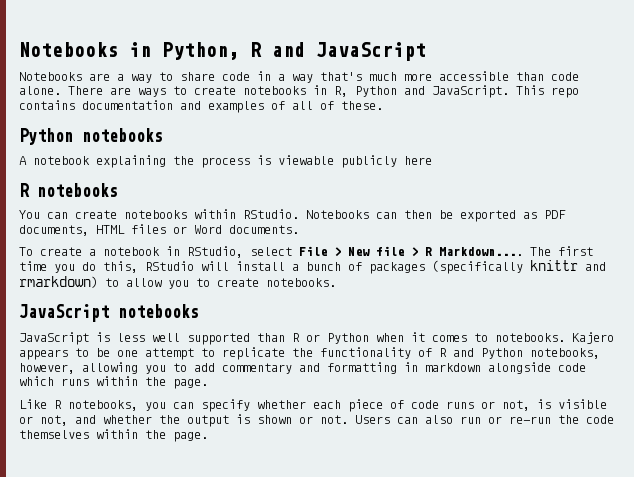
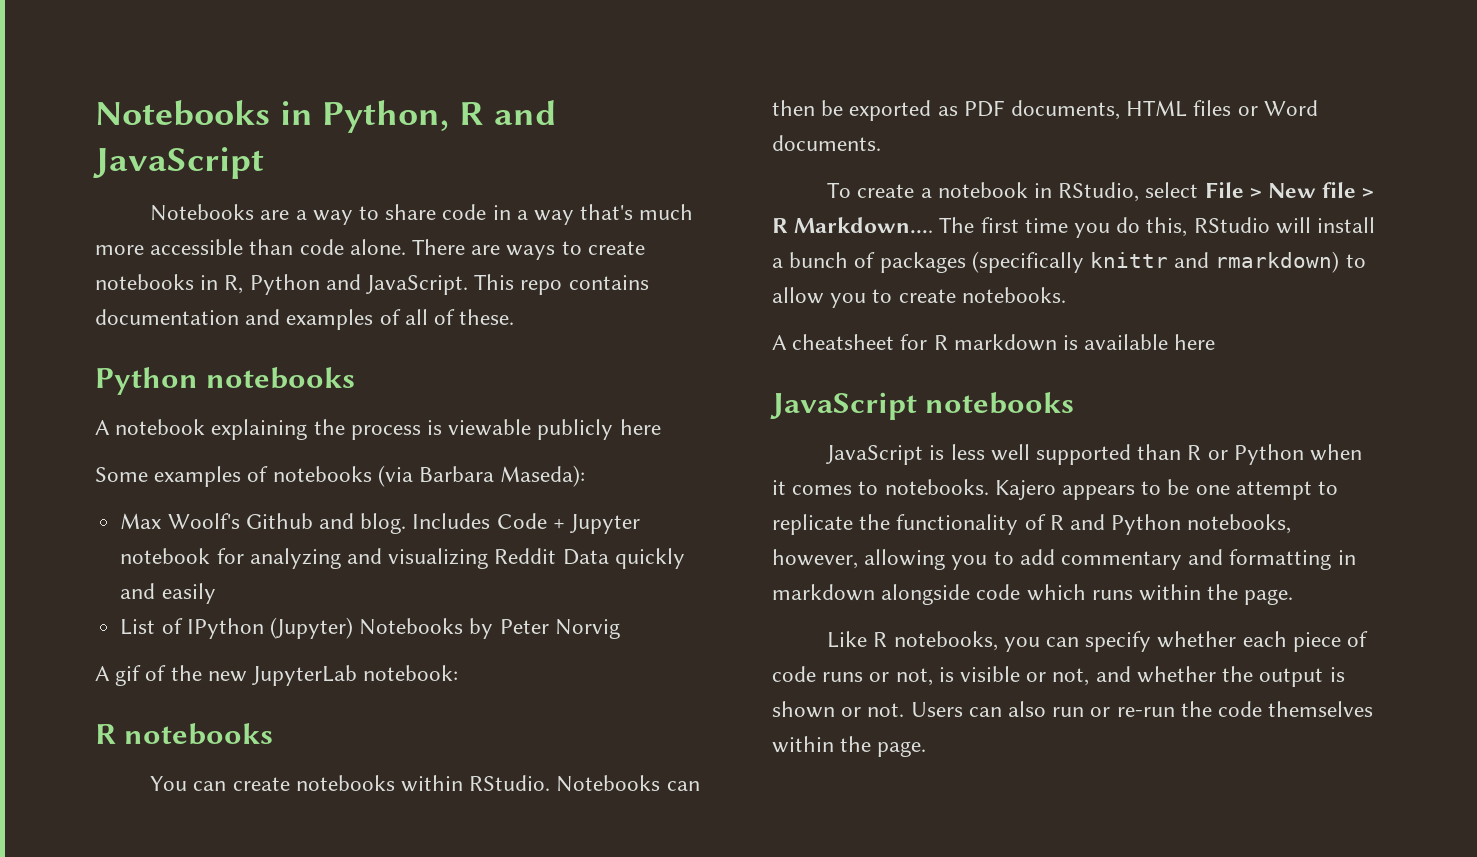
+ Some examples of notebooks (via Barbara Maseda):
+ Max Woolf's Github and blog. Includes Code + Jupyter notebook for analyzing and visualizing Reddit Data quickly and easily
+ List of IPython (Jupyter) Notebooks by Peter Norvig
+ A gif of the new JupyterLab notebook:
+ A cheatsheet for R markdown is available here

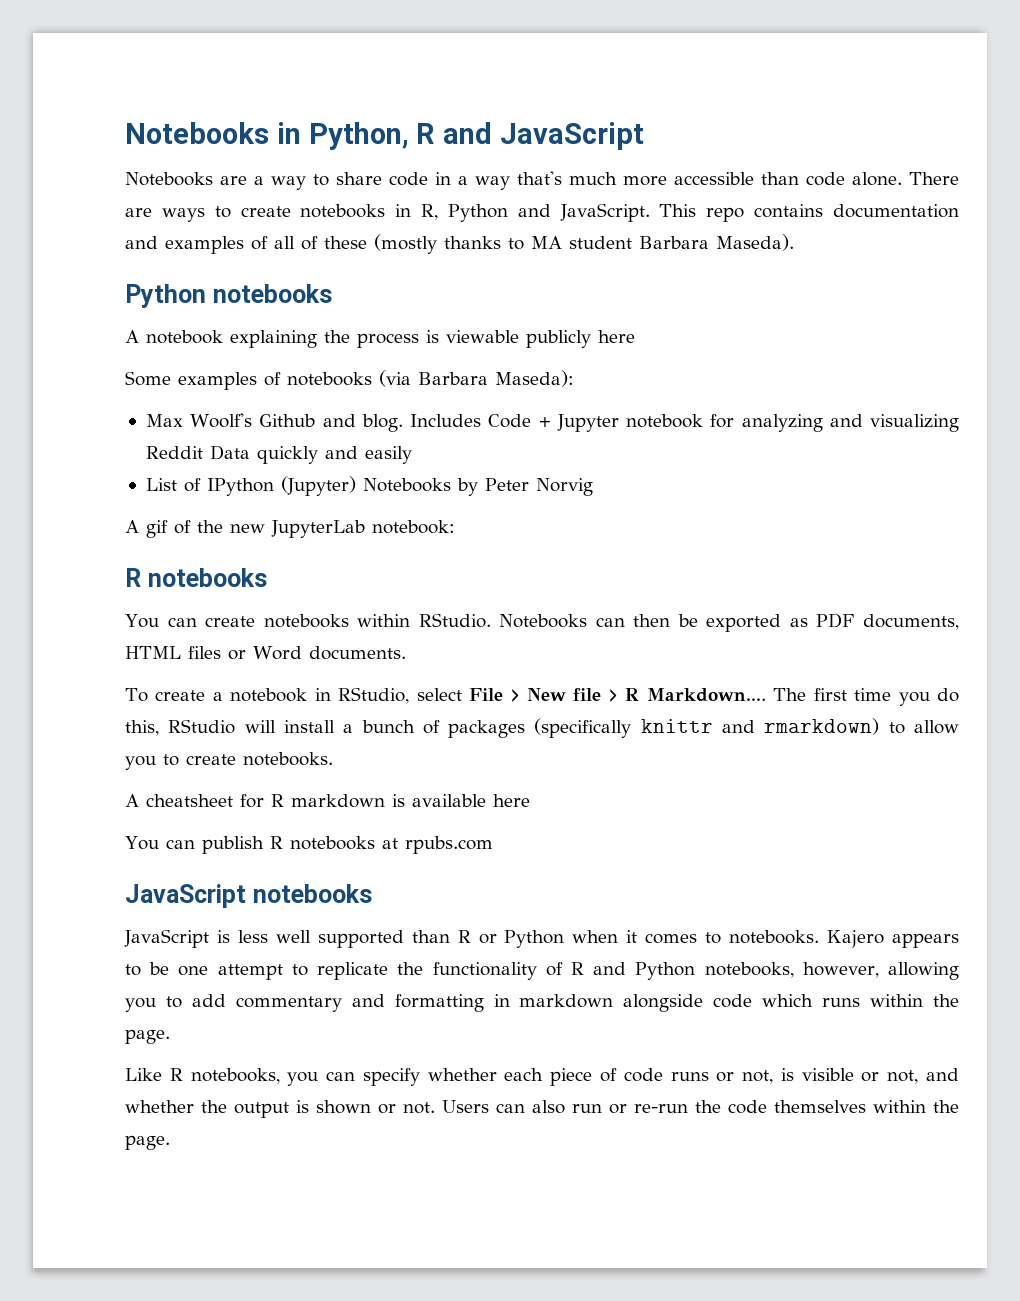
- This repo contains documentation and examples of all of these.
+ This repo contains documentation and examples of all of these (mostly thanks to MA student Barbara Maseda).
+ You can publish R notebooks at rpubs.com

